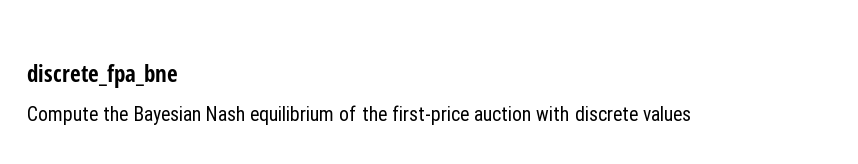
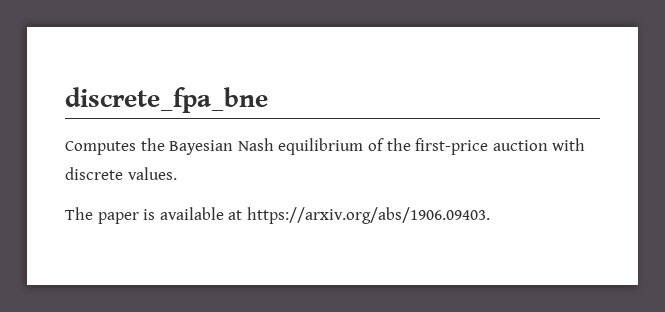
- Compute the Bayesian Nash equilibrium of the first-price auction with discrete values
+ Computes the Bayesian Nash equilibrium of the first-price auction with discrete values.
+ The paper is available at https://arxiv.org/abs/1906.09403.

